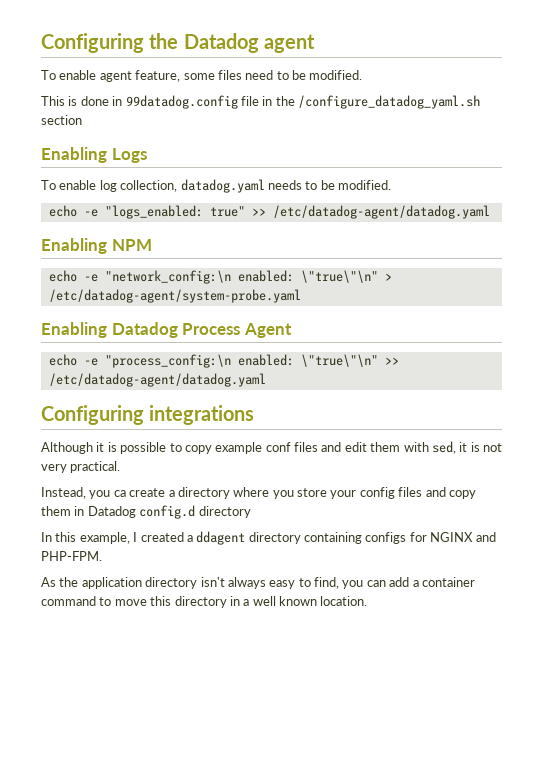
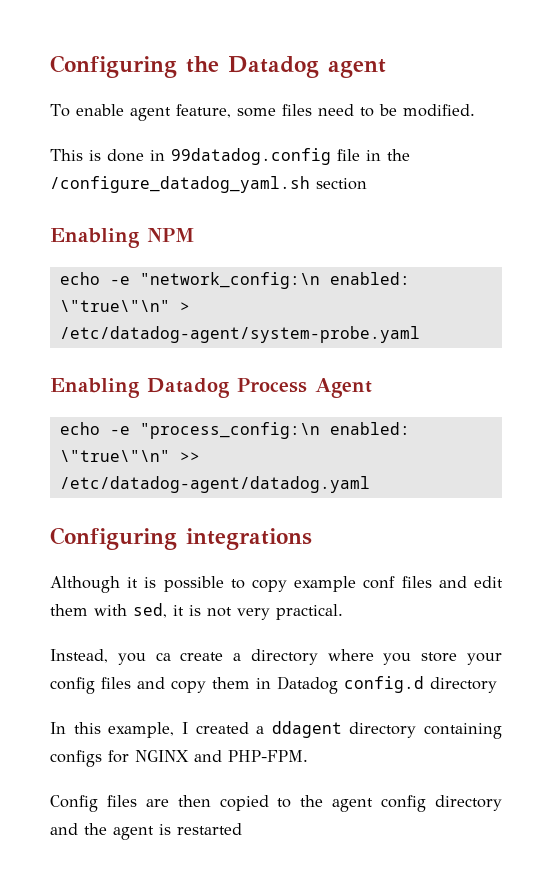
- Enabling Logs
- To enable log collection, datadog.yaml needs to be modified.
- echo -e "logs_enabled: true" >> /etc/datadog-agent/datadog.yaml
- As the application directory isn't always easy to find, you can add a container command to move this directory in a well known location.
+ Config files are then copied to the agent config directory and the agent is restarted

